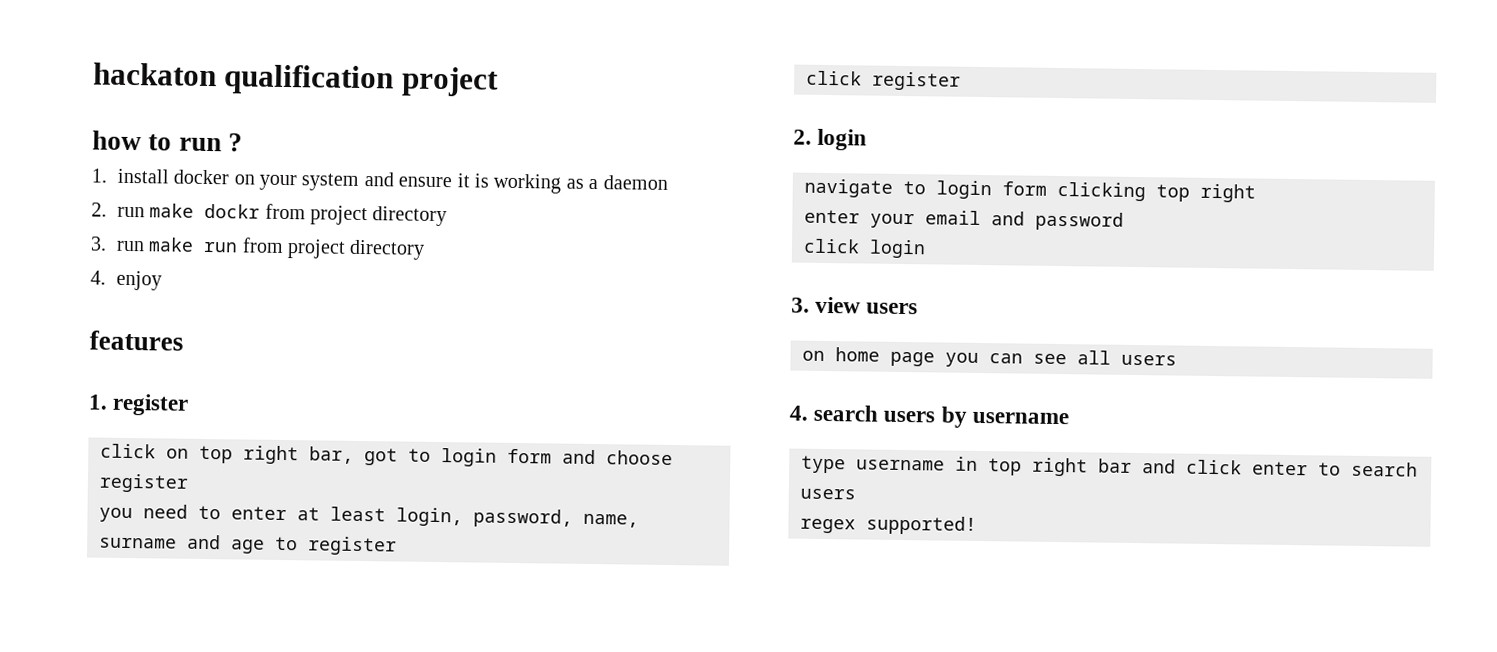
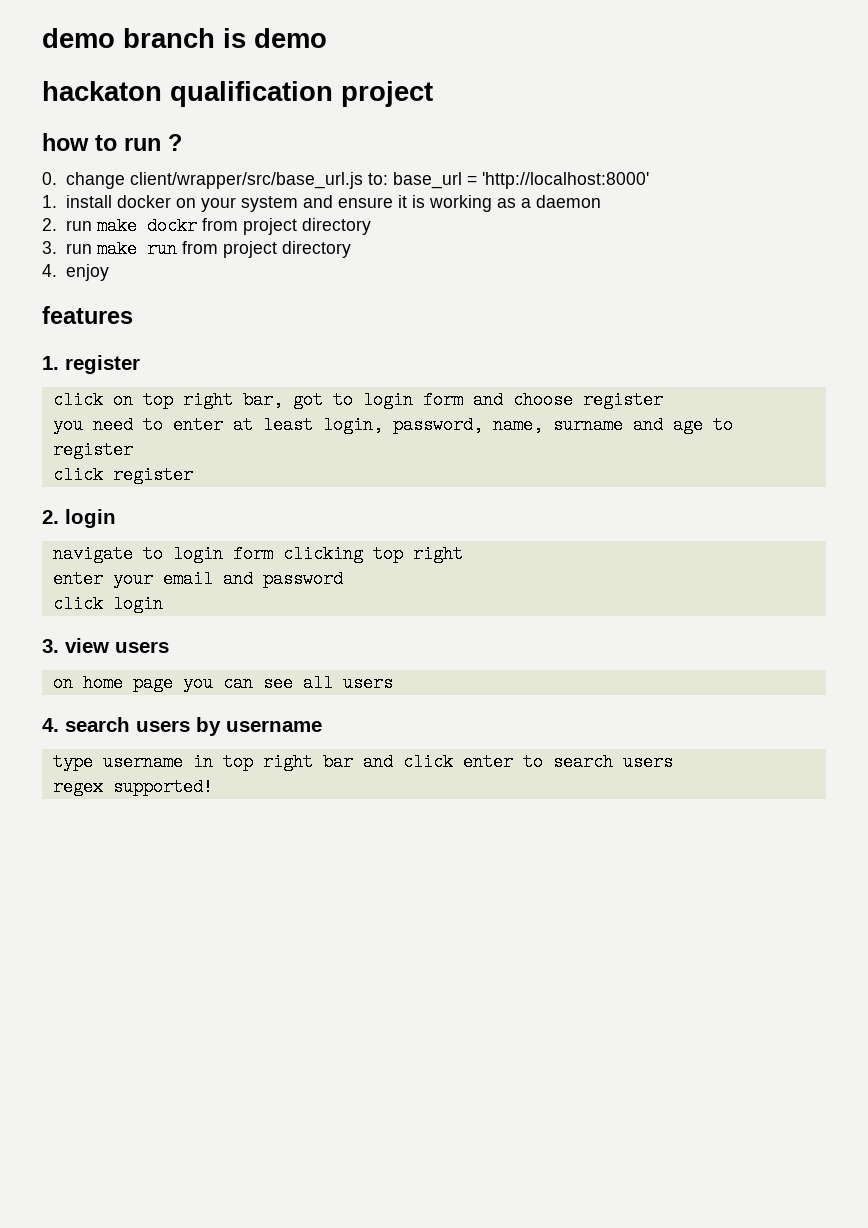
+ demo branch is demo
+ 0. change client/wrapper/src/base_url.js to: base_url = 'http://localhost:8000'

